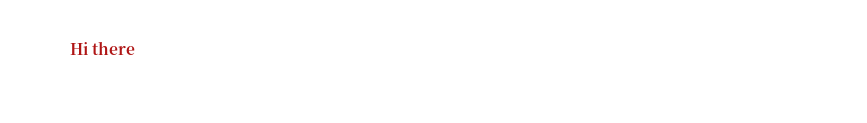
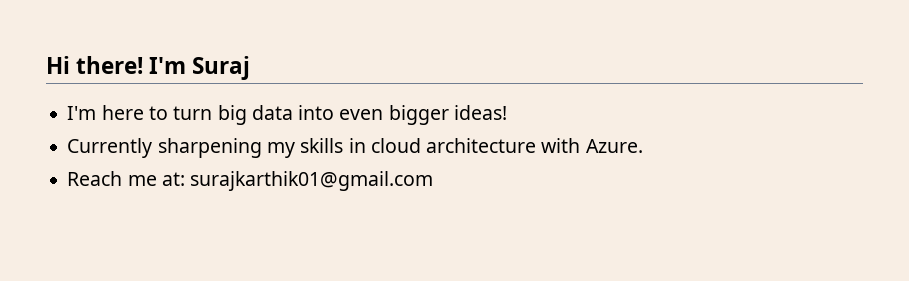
- Hi there
+ Hi there! I'm Suraj
+ I'm here to turn big data into even bigger ideas!
+ Currently sharpening my skills in cloud architecture with Azure.
+ Reach me at: surajkarthik01@gmail.com

